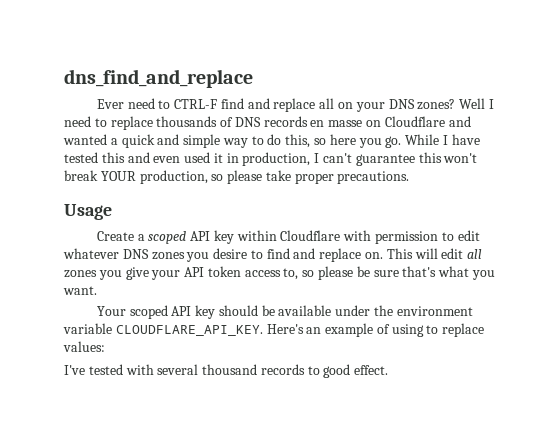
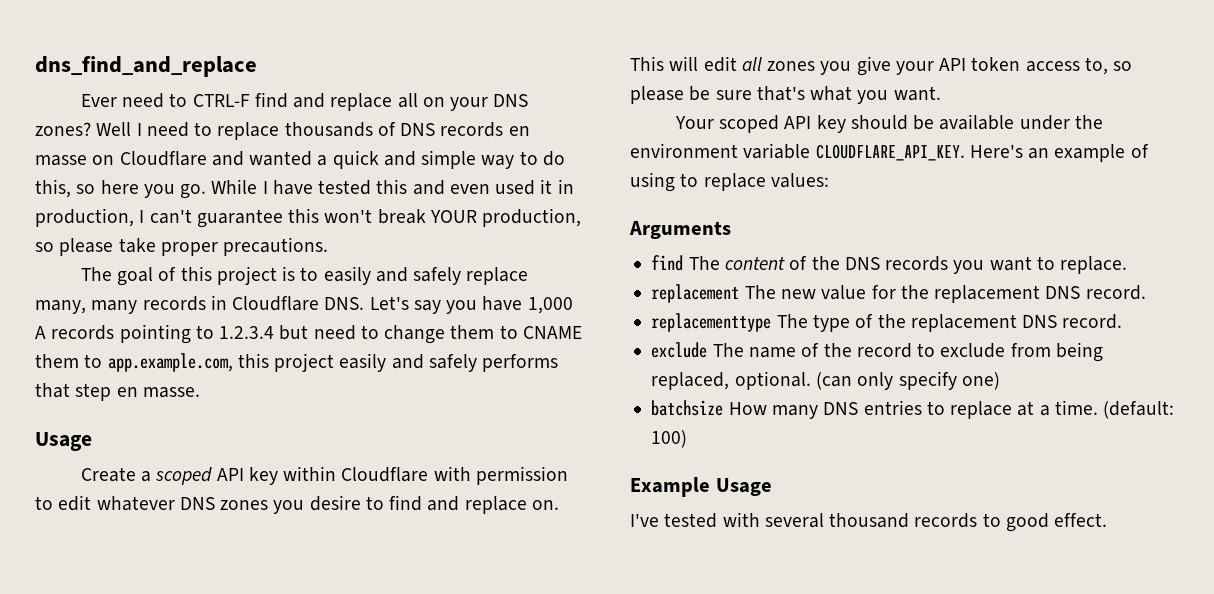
+ The goal of this project is to easily and safely replace many, many records in Cloudflare DNS. Let's say you have 1,000 A records pointing to 1.2.3.4 but need to change them to CNAME them to app.example.com, this project easily and safely performs that step en masse.
+ Arguments
+ find The content of the DNS records you want to replace.
+ replacement The new value for the replacement DNS record.
+ replacementtype The type of the replacement DNS record.
+ exclude The name of the record to exclude from being replaced, optional. (can only specify one)
+ batchsize How many DNS entries to replace at a time. (default: 100)
+ Example Usage

